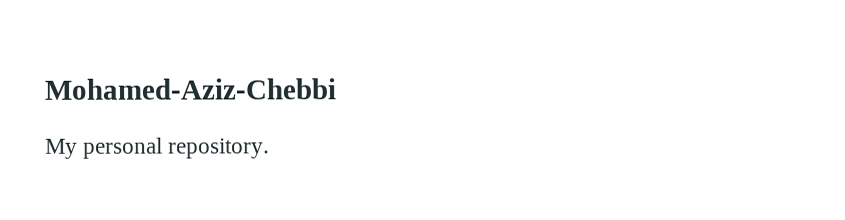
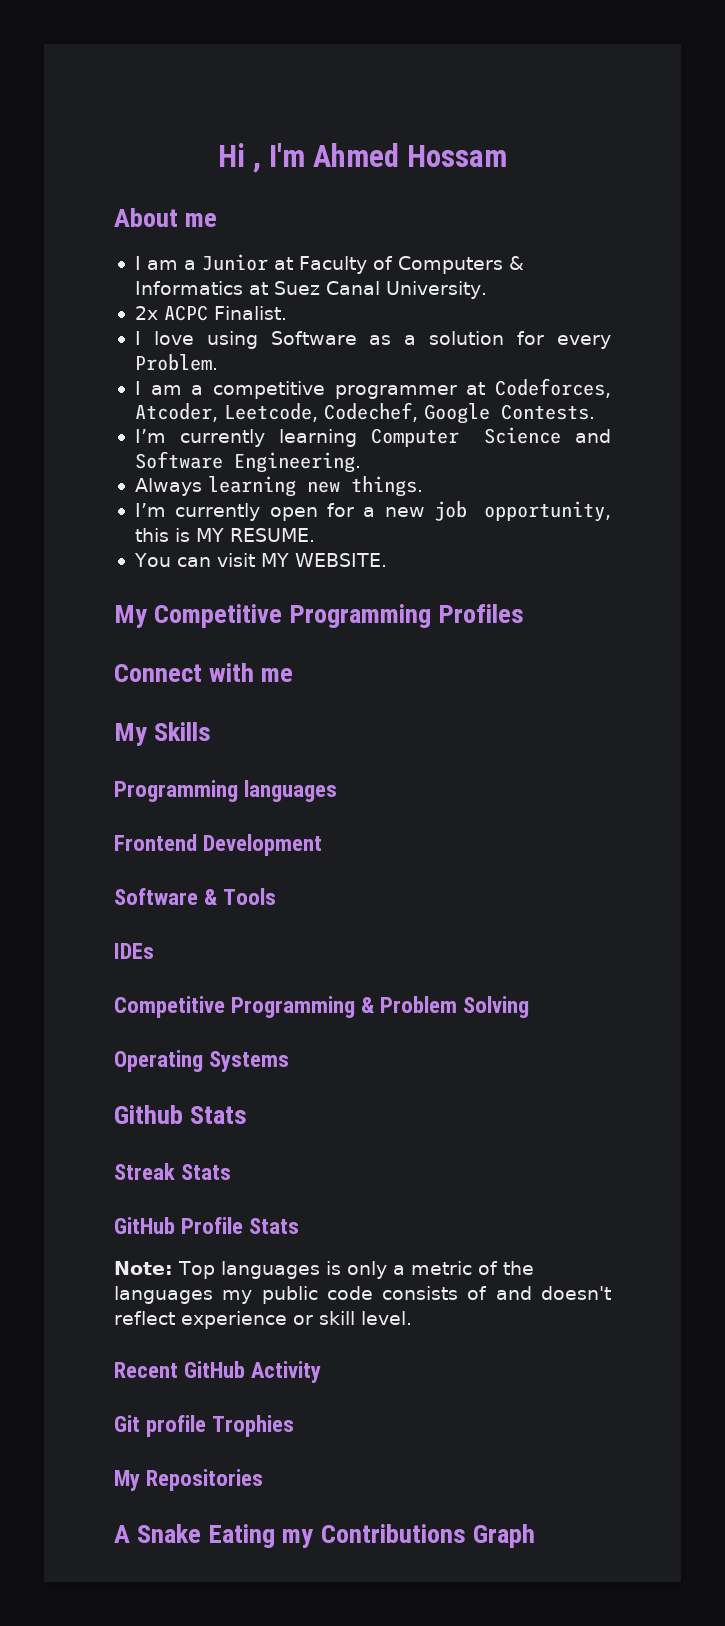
- Mohamed-Aziz-Chebbi
- My personal repository.
+ Hi , I'm Ahmed Hossam
+ About me
+ I am a Junior at Faculty of Computers & Informatics at Suez Canal University.
+ 2x ACPC Finalist.
+ I love using Software as a solution for every Problem.
+ I am a competitive programmer at Codeforces, Atcoder, Leetcode, Codechef, Google Contests.
+ I’m currently learning Computer Science and Software Engineering.
+ Always learning new things.
+ I’m currently open for a new job opportunity, this is MY RESUME.
+ You can visit MY WEBSITE.
+ My Competitive Programming Profiles
+ Connect with me
+ My Skills
+ Programming languages
+ Frontend Development
+ Software & Tools
+ IDEs
+ Competitive Programming & Problem Solving
+ Operating Systems
+ Github Stats
+ Streak Stats
+ GitHub Profile Stats
+ Note: Top languages is only a metric of the languages my public code consists of and doesn't reflect experience or skill level.
+ Recent GitHub Activity
+ Git profile Trophies
+ My Repositories
+ A Snake Eating my Contributions Graph

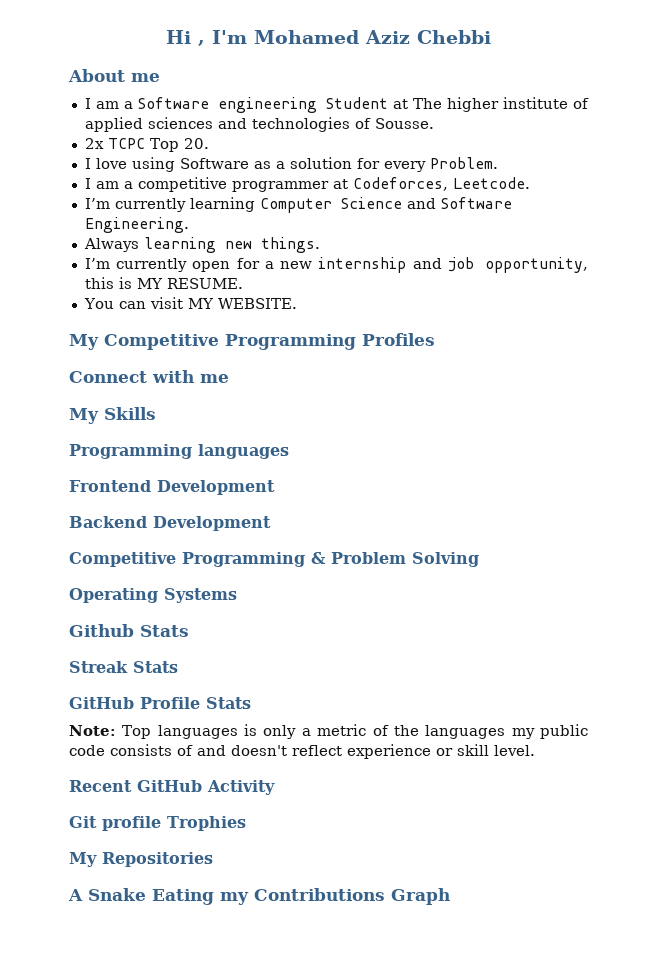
- Hi , I'm Ahmed Hossam
+ Hi , I'm Mohamed Aziz Chebbi
- I am a Junior at Faculty of Computers & Informatics at Suez Canal University.
- 2x ACPC Finalist.
+ I am a Software engineering Student at The higher institute of applied sciences and technologies of Sousse.
+ 2x TCPC Top 20.
- I am a competitive programmer at Codeforces, Atcoder, Leetcode, Codechef, Google Contests.
+ I am a competitive programmer at Codeforces, Leetcode.
- I’m currently open for a new job opportunity, this is MY RESUME.
+ I’m currently open for a new internship and job opportunity, this is MY RESUME.
- Software & Tools
- IDEs
+ Backend Development

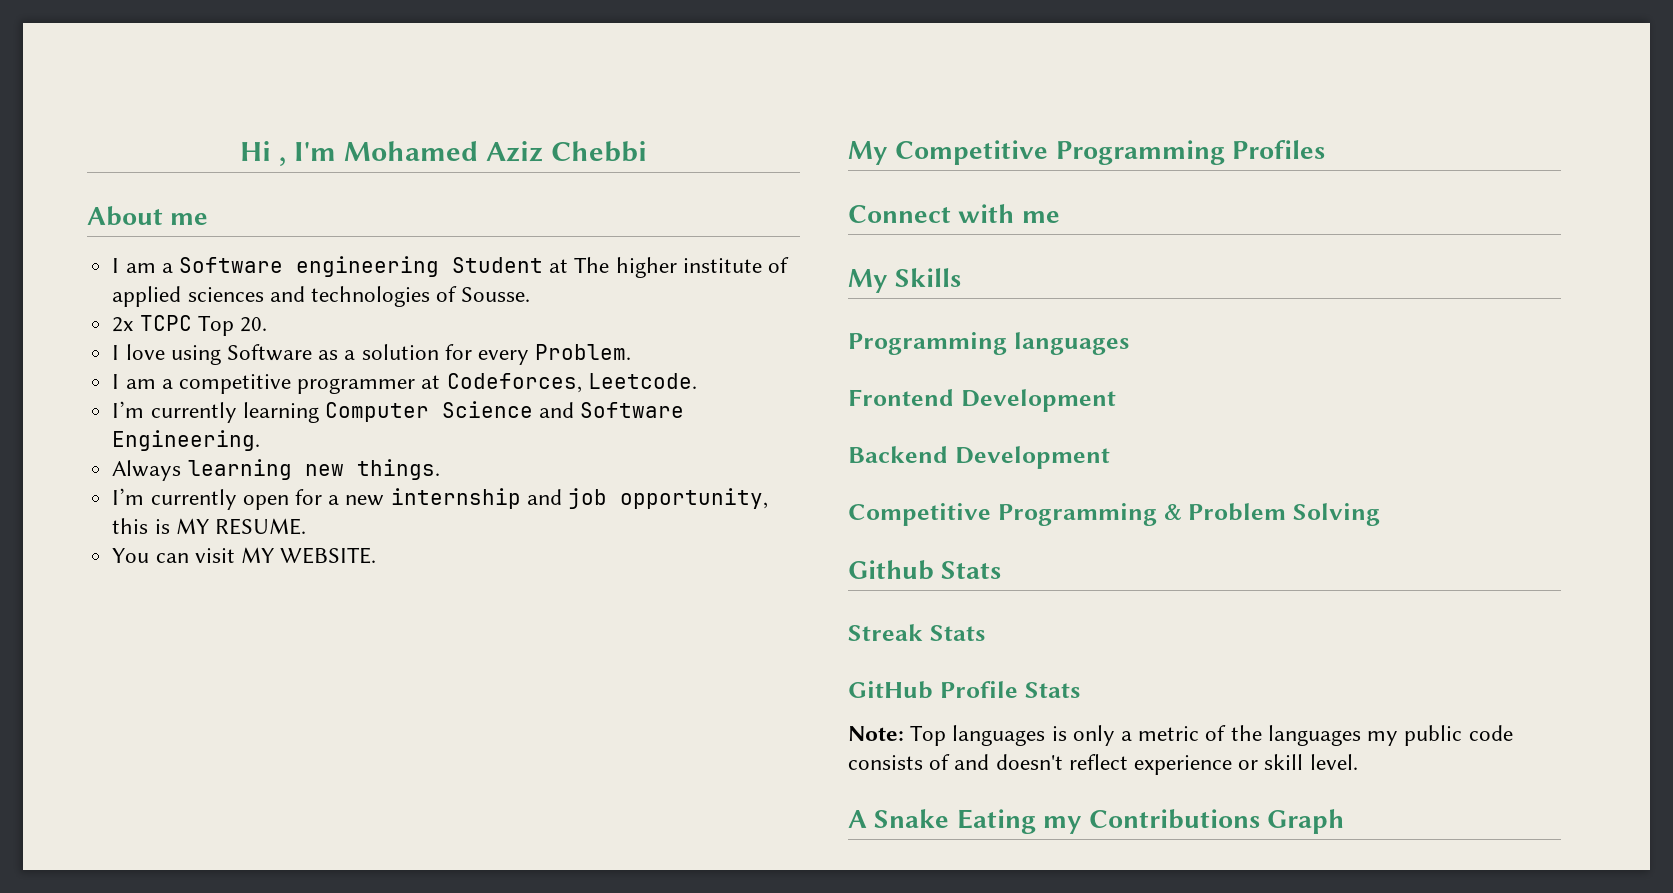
- Operating Systems
- Recent GitHub Activity
- Git profile Trophies
- My Repositories

